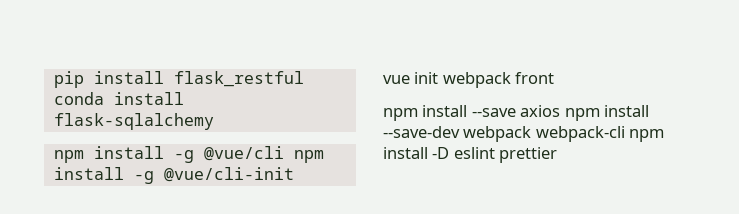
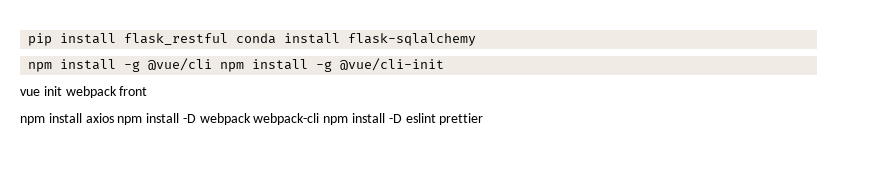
- npm install --save axios npm install --save-dev webpack webpack-cli npm install -D eslint prettier
+ npm install axios npm install -D webpack webpack-cli npm install -D eslint prettier

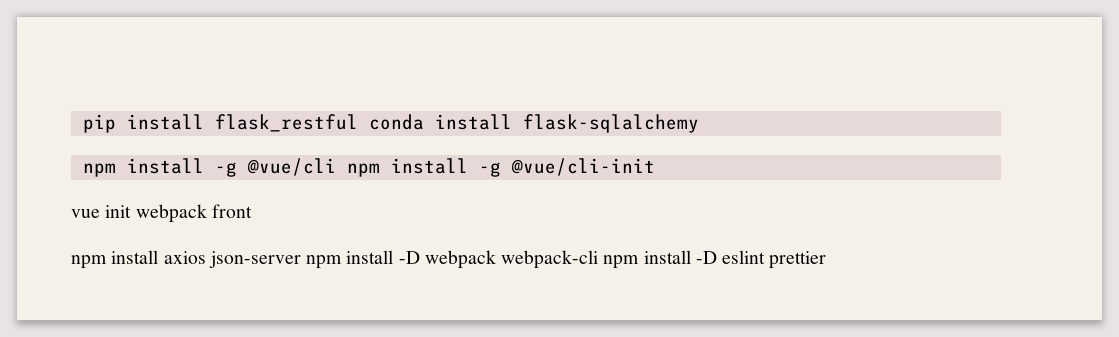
- npm install axios npm install -D webpack webpack-cli npm install -D eslint prettier
+ npm install axios json-server npm install -D webpack webpack-cli npm install -D eslint prettier

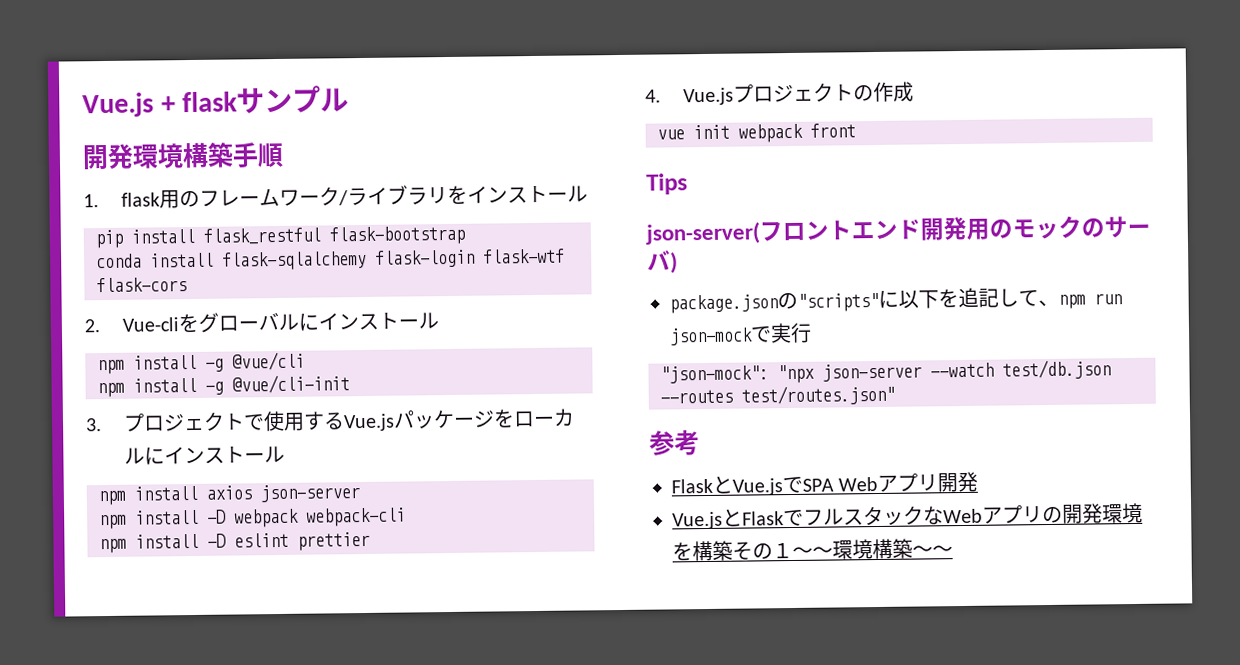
+ Vue.js + flaskサンプル
+ 開発環境構築手順
+ 1. flask用のフレームワーク/ライブラリをインストール
- pip install flask_restful conda install flask-sqlalchemy
+ pip install flask_restful flask-bootstrap
+ conda install flask-sqlalchemy flask-login flask-wtf flask-cors
+ 2. Vue-cliをグローバルにインストール
- npm install -g @vue/cli npm install -g @vue/cli-init
+ npm install -g @vue/cli
+ npm install -g @vue/cli-init
+ 3.プロジェクトで使用するVue.jsパッケージをローカルにインストール
+ npm install axios json-server
+ npm install -D webpack webpack-cli
+ npm install -D eslint prettier
+ 4. Vue.jsプロジェクトの作成
  vue init webpack front
- npm install axios json-server npm install -D webpack webpack-cli npm install -D eslint prettier
+ Tips
+ json-server(フロントエンド開発用のモックのサーバ)
+ package.jsonの"scripts"に以下を追記して、npm run json-mockで実行
+ "json-mock": "npx json-server --watch test/db.json --routes test/routes.json"
+ 参考
+ FlaskとVue.jsでSPA Webアプリ開発
+ Vue.jsとFlaskでフルスタックなWebアプリの開発環境を構築その１〜〜環境構築〜〜

